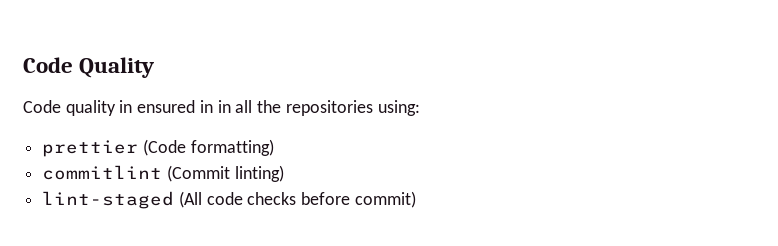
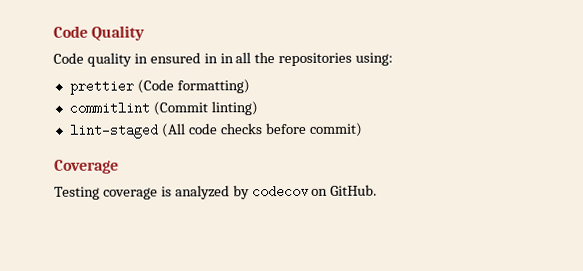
+ Coverage
+ Testing coverage is analyzed by codecov on GitHub.

